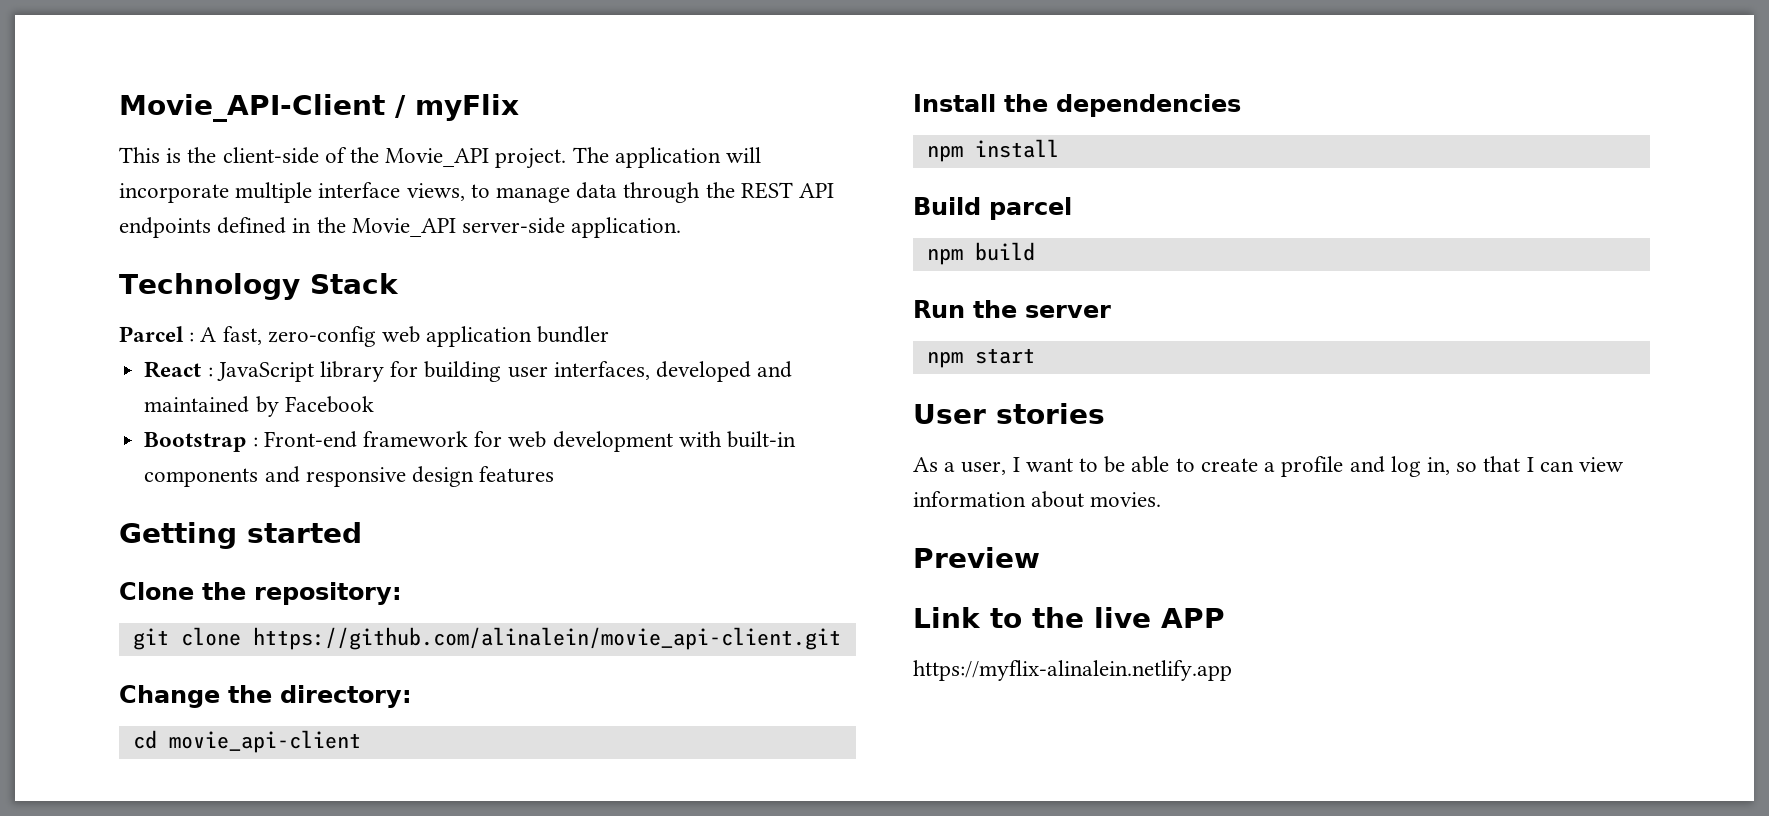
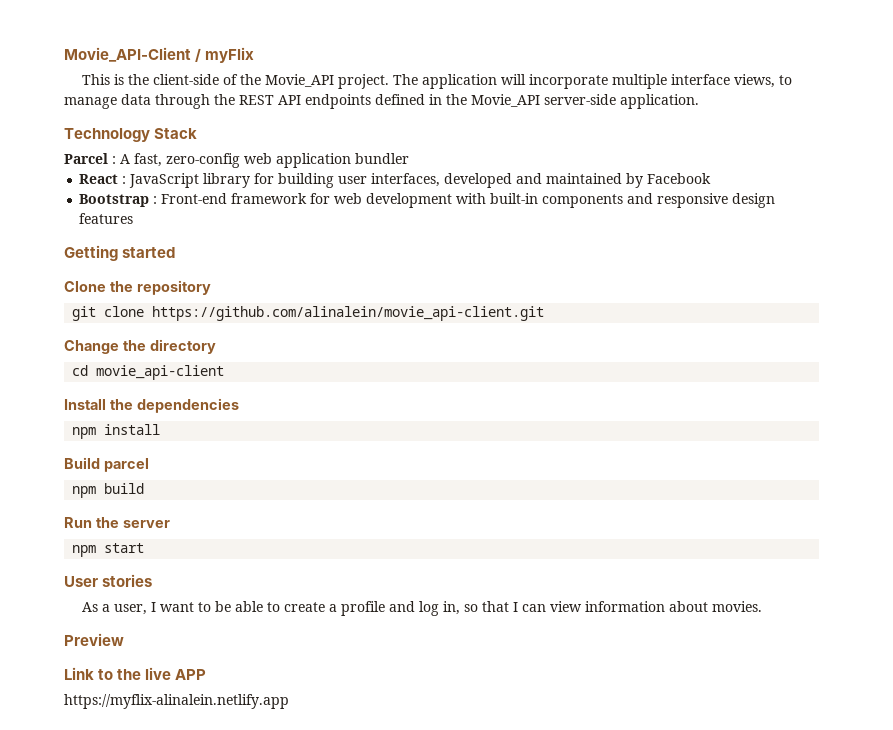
- Clone the repository:
+ Clone the repository
- Change the directory:
+ Change the directory

